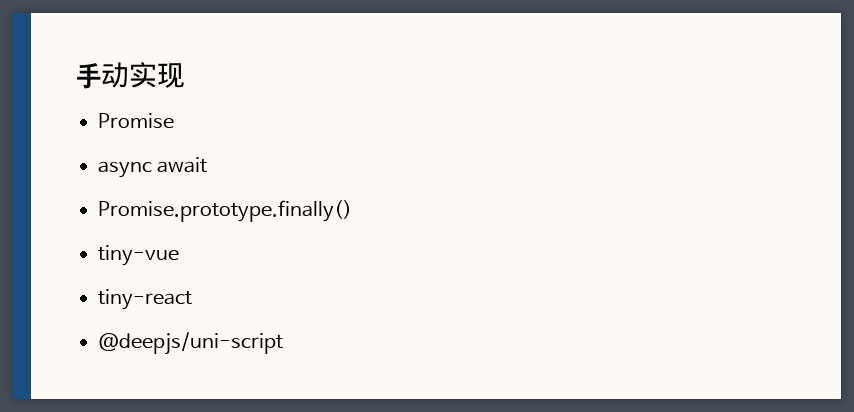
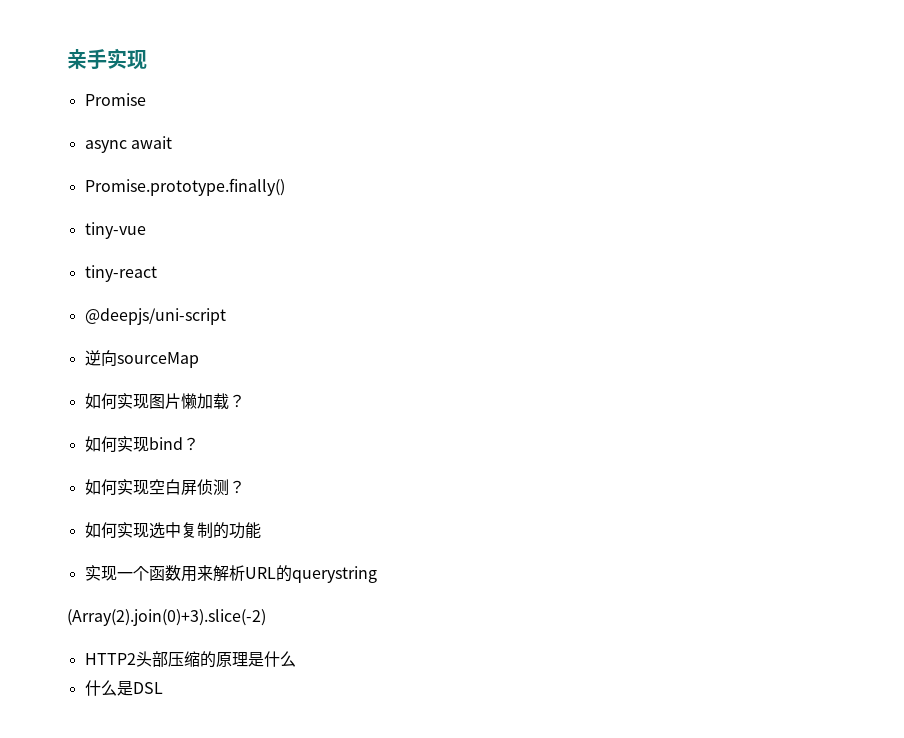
- 手动实现
+ 亲手实现
+ 逆向sourceMap
+ 如何实现图片懒加载？
+ 如何实现bind？
+ 如何实现空白屏侦测？
+ 如何实现选中复制的功能
+ 实现一个函数用来解析URL的querystring
+ (Array(2).join(0)+3).slice(-2)
+ HTTP2头部压缩的原理是什么
+ 什么是DSL

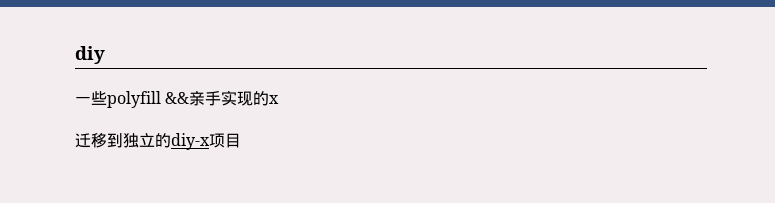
- 亲手实现
- Promise
- async await
- Promise.prototype.finally()
- tiny-vue
- tiny-react
- @deepjs/uni-script
- 逆向sourceMap
- 如何实现图片懒加载？
- 如何实现bind？
- 如何实现空白屏侦测？
- 如何实现选中复制的功能
- 实现一个函数用来解析URL的querystring
- (Array(2).join(0)+3).slice(-2)
- HTTP2头部压缩的原理是什么
- 什么是DSL
+ diy
+ 一些polyfill &&亲手实现的x
+ 迁移到独立的diy-x项目

